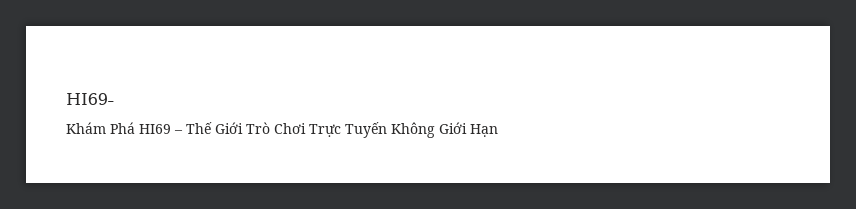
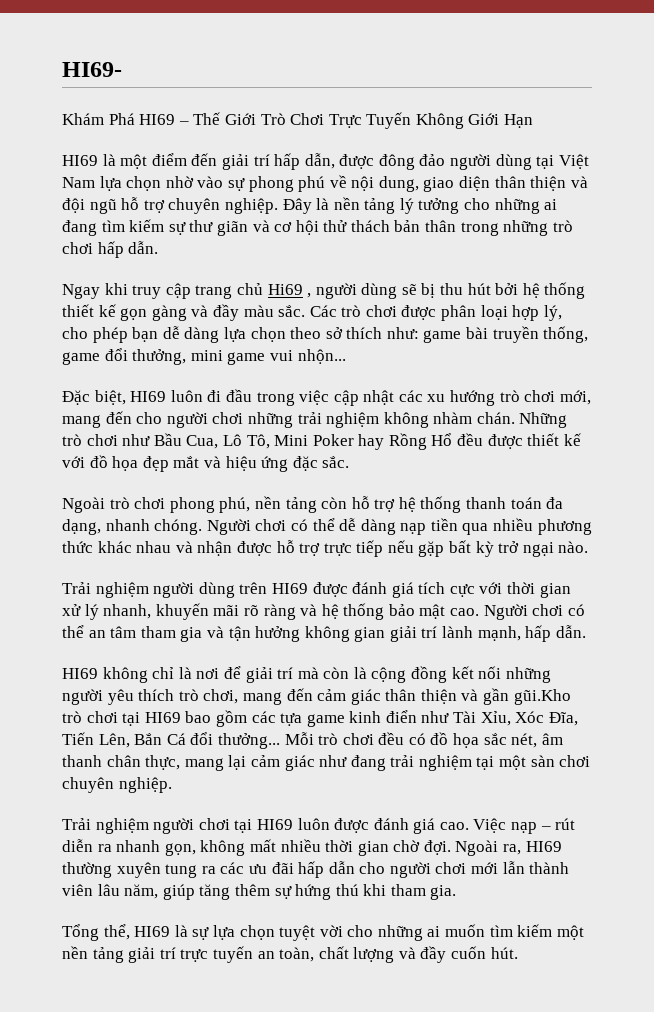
+ HI69 là một điểm đến giải trí hấp dẫn, được đông đảo người dùng tại Việt Nam lựa chọn nhờ vào sự phong phú về nội dung, giao diện thân thiện và đội ngũ hỗ trợ chuyên nghiệp. Đây là nền tảng lý tưởng cho những ai đang tìm kiếm sự thư giãn và cơ hội thử thách bản thân trong những trò chơi hấp dẫn.
+ Ngay khi truy cập trang chủ Hi69 , người dùng sẽ bị thu hút bởi hệ thống thiết kế gọn gàng và đầy màu sắc. Các trò chơi được phân loại hợp lý, cho phép bạn dễ dàng lựa chọn theo sở thích như: game bài truyền thống, game đổi thưởng, mini game vui nhộn...
+ Đặc biệt, HI69 luôn đi đầu trong việc cập nhật các xu hướng trò chơi mới, mang đến cho người chơi những trải nghiệm không nhàm chán. Những trò chơi như Bầu Cua, Lô Tô, Mini Poker hay Rồng Hổ đều được thiết kế với đồ họa đẹp mắt và hiệu ứng đặc sắc.
+ Ngoài trò chơi phong phú, nền tảng còn hỗ trợ hệ thống thanh toán đa dạng, nhanh chóng. Người chơi có thể dễ dàng nạp tiền qua nhiều phương thức khác nhau và nhận được hỗ trợ trực tiếp nếu gặp bất kỳ trở ngại nào.
+ Trải nghiệm người dùng trên HI69 được đánh giá tích cực với thời gian xử lý nhanh, khuyến mãi rõ ràng và hệ thống bảo mật cao. Người chơi có thể an tâm tham gia và tận hưởng không gian giải trí lành mạnh, hấp dẫn.
+ HI69 không chỉ là nơi để giải trí mà còn là cộng đồng kết nối những người yêu thích trò chơi, mang đến cảm giác thân thiện và gần gũi.Kho trò chơi tại HI69 bao gồm các tựa game kinh điển như Tài Xỉu, Xóc Đĩa, Tiến Lên, Bắn Cá đổi thưởng... Mỗi trò chơi đều có đồ họa sắc nét, âm thanh chân thực, mang lại cảm giác như đang trải nghiệm tại một sàn chơi chuyên nghiệp.
+ Trải nghiệm người chơi tại HI69 luôn được đánh giá cao. Việc nạp – rút diễn ra nhanh gọn, không mất nhiều thời gian chờ đợi. Ngoài ra, HI69 thường xuyên tung ra các ưu đãi hấp dẫn cho người chơi mới lẫn thành viên lâu năm, giúp tăng thêm sự hứng thú khi tham gia.
+ Tổng thể, HI69 là sự lựa chọn tuyệt vời cho những ai muốn tìm kiếm một nền tảng giải trí trực tuyến an toàn, chất lượng và đầy cuốn hút.

